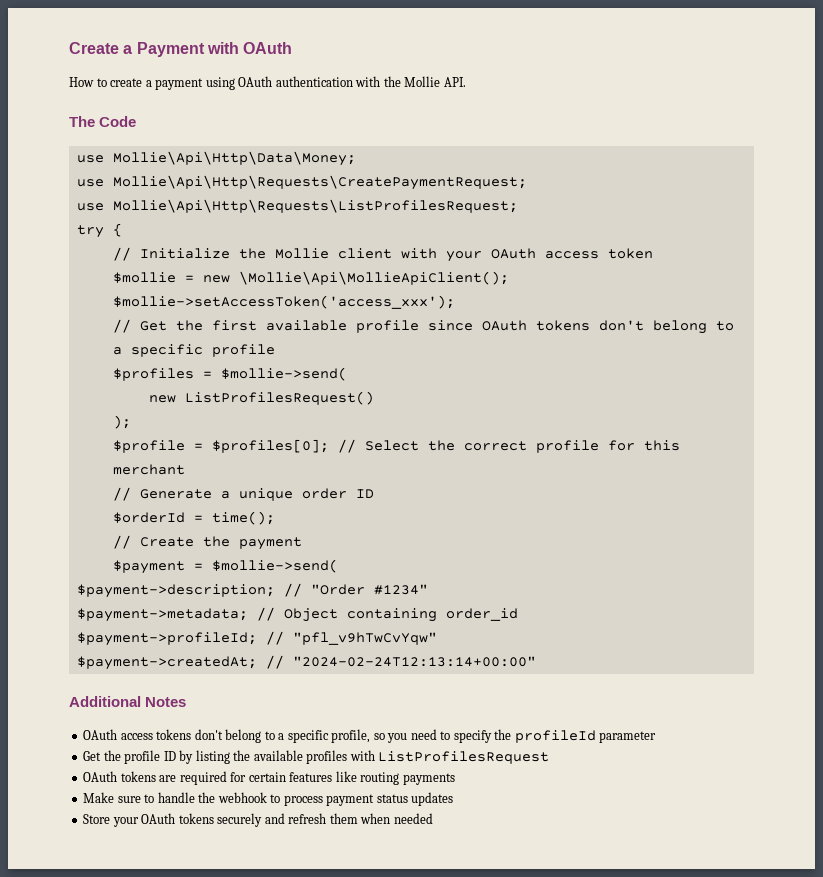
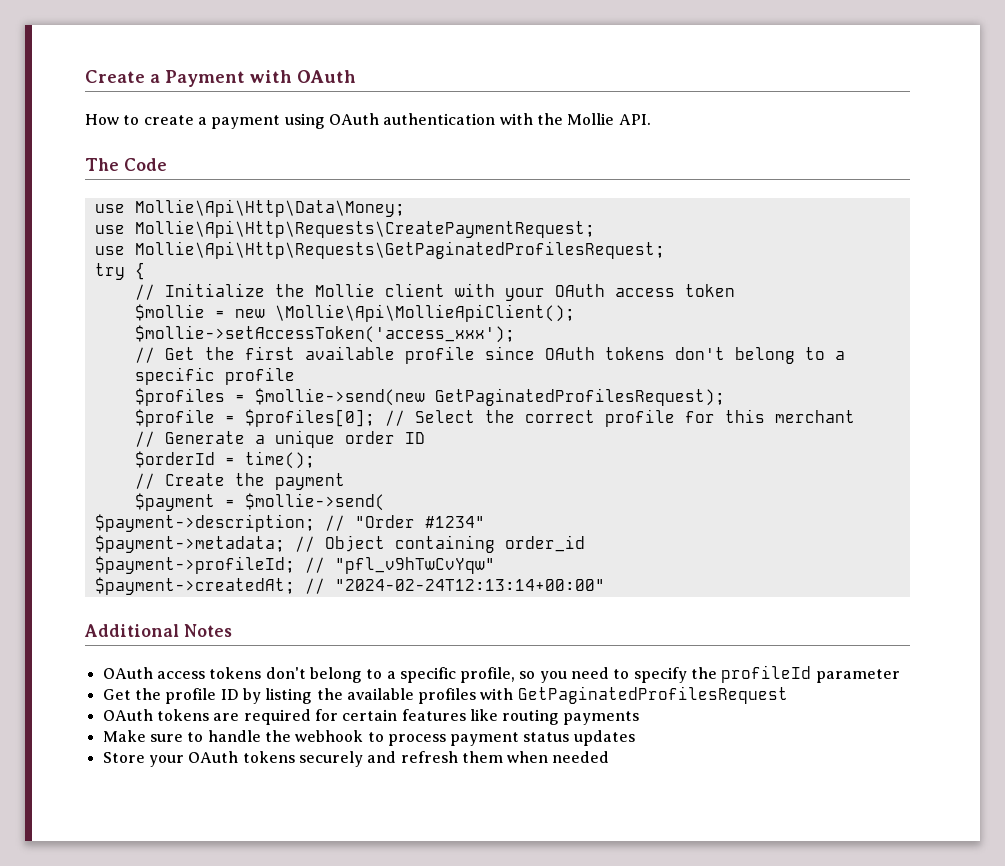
- use Mollie\Api\Http\Requests\ListProfilesRequest;
+ use Mollie\Api\Http\Requests\GetPaginatedProfilesRequest;
- $profiles = $mollie->send(
- new ListProfilesRequest()
- );
+ $profiles = $mollie->send(new GetPaginatedProfilesRequest);
- Get the profile ID by listing the available profiles with ListProfilesRequest
+ Get the profile ID by listing the available profiles with GetPaginatedProfilesRequest

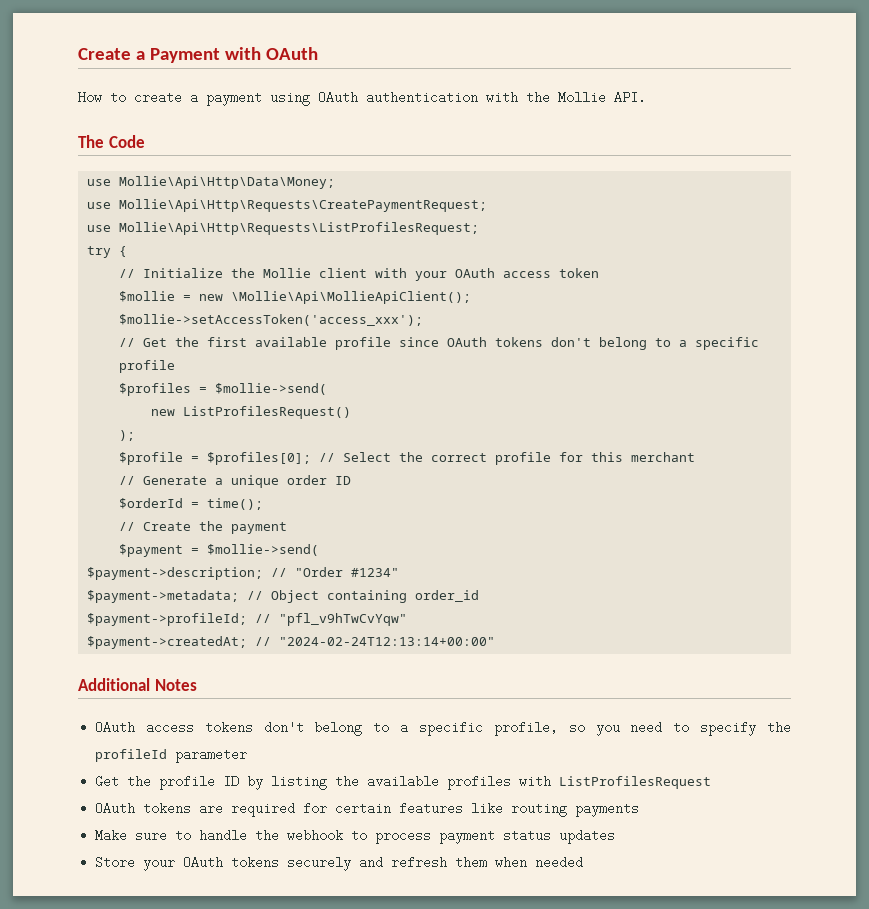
- use Mollie\Api\Http\Requests\GetPaginatedProfilesRequest;
+ use Mollie\Api\Http\Requests\ListProfilesRequest;
- $profiles = $mollie->send(new GetPaginatedProfilesRequest);
+ $profiles = $mollie->send(
+ new ListProfilesRequest()
+ );
- Get the profile ID by listing the available profiles with GetPaginatedProfilesRequest
+ Get the profile ID by listing the available profiles with ListProfilesRequest

